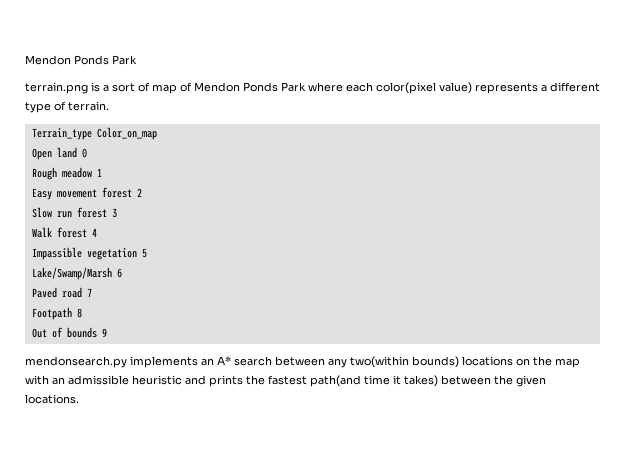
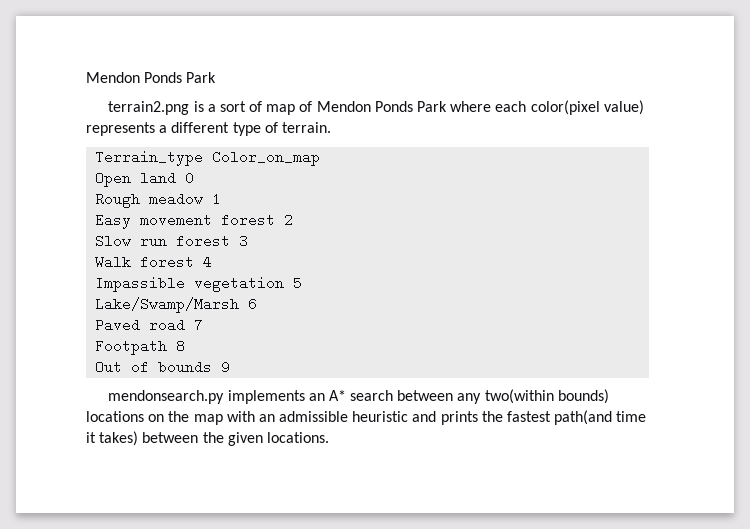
- terrain.png is a sort of map of Mendon Ponds Park where each color(pixel value) represents a different type of terrain.
+ terrain2.png is a sort of map of Mendon Ponds Park where each color(pixel value) represents a different type of terrain.

